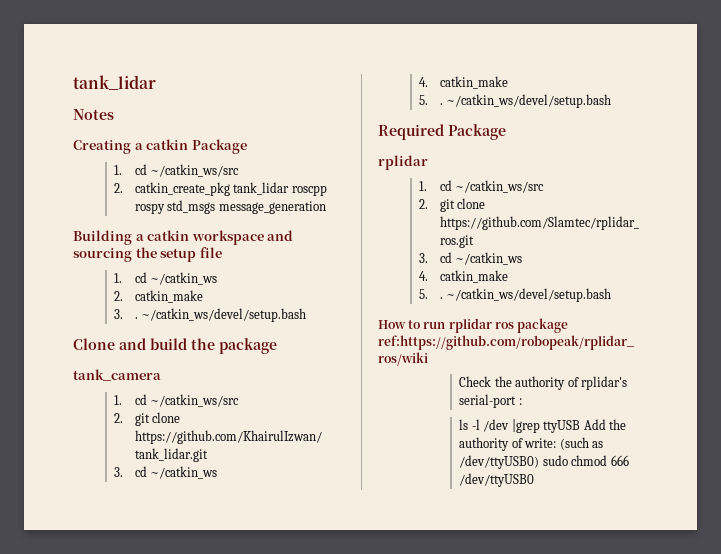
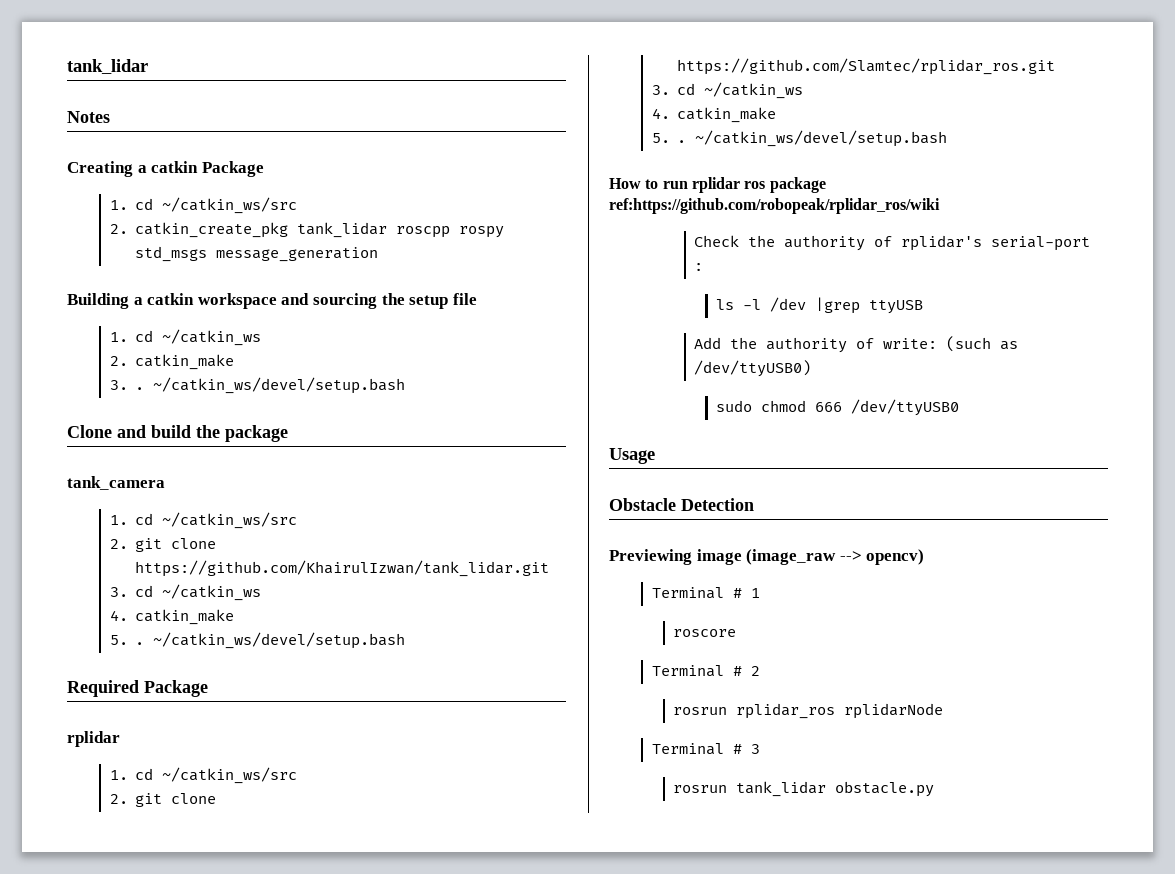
- ls -l /dev |grep ttyUSB Add the authority of write: (such as /dev/ttyUSB0) sudo chmod 666 /dev/ttyUSB0
+ ls -l /dev |grep ttyUSB
+ Add the authority of write: (such as /dev/ttyUSB0)
+ sudo chmod 666 /dev/ttyUSB0
+ Usage
+ Obstacle Detection
+ Previewing image (image_raw --> opencv)
+ Terminal # 1
+ roscore
+ Terminal # 2
+ rosrun rplidar_ros rplidarNode
+ Terminal # 3
+ rosrun tank_lidar obstacle.py

